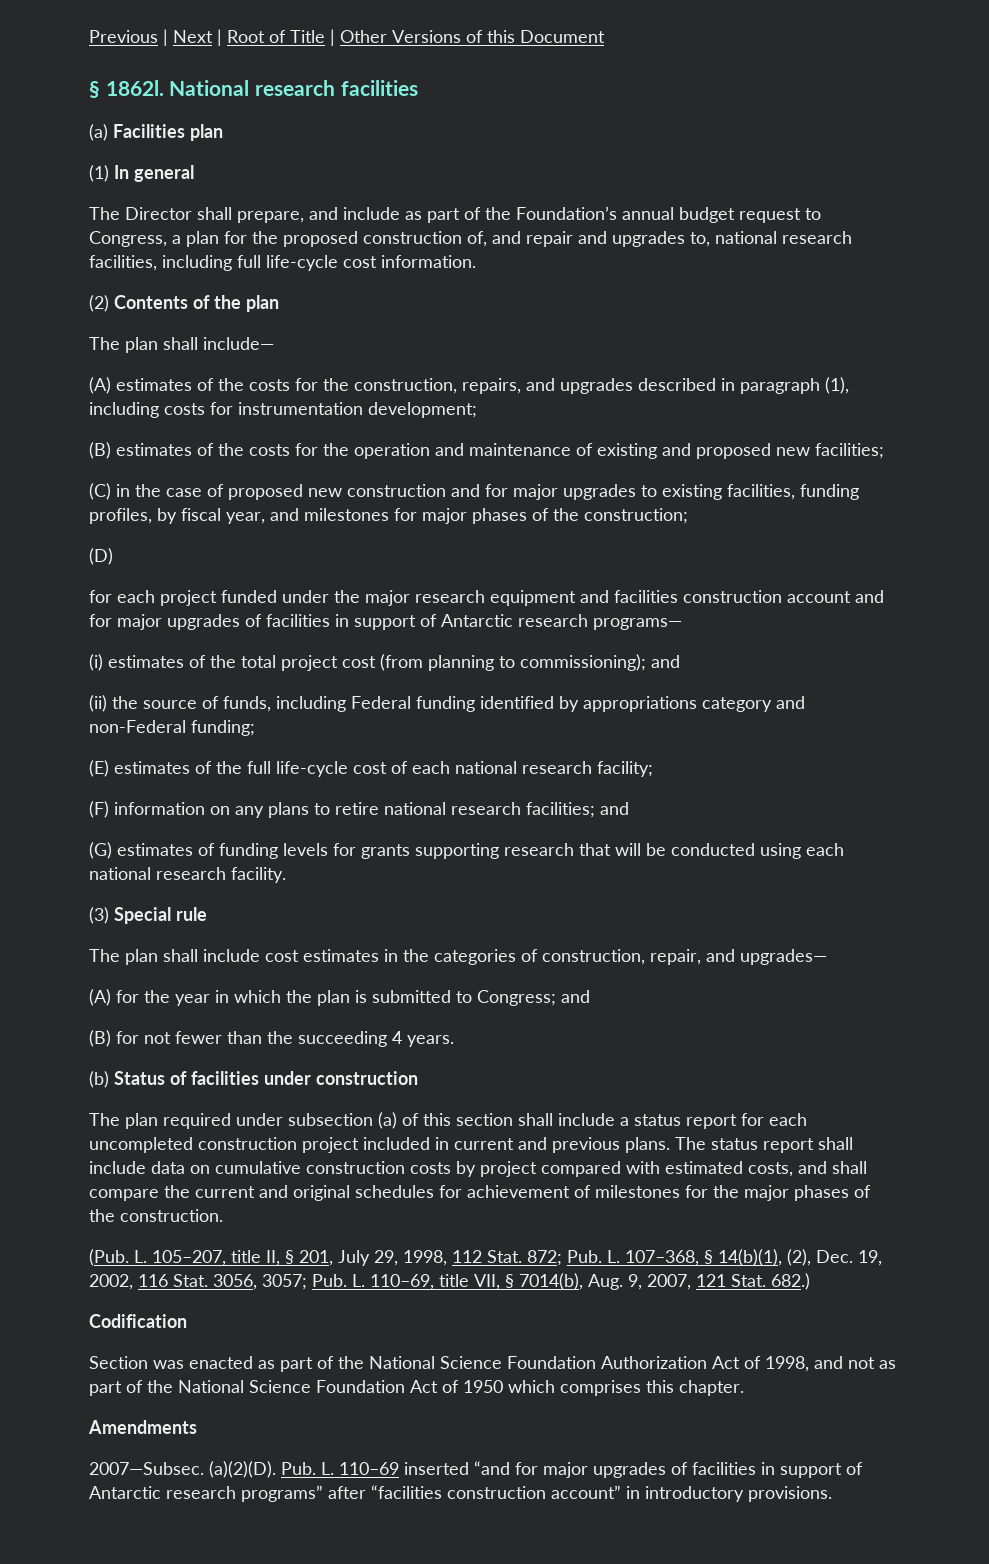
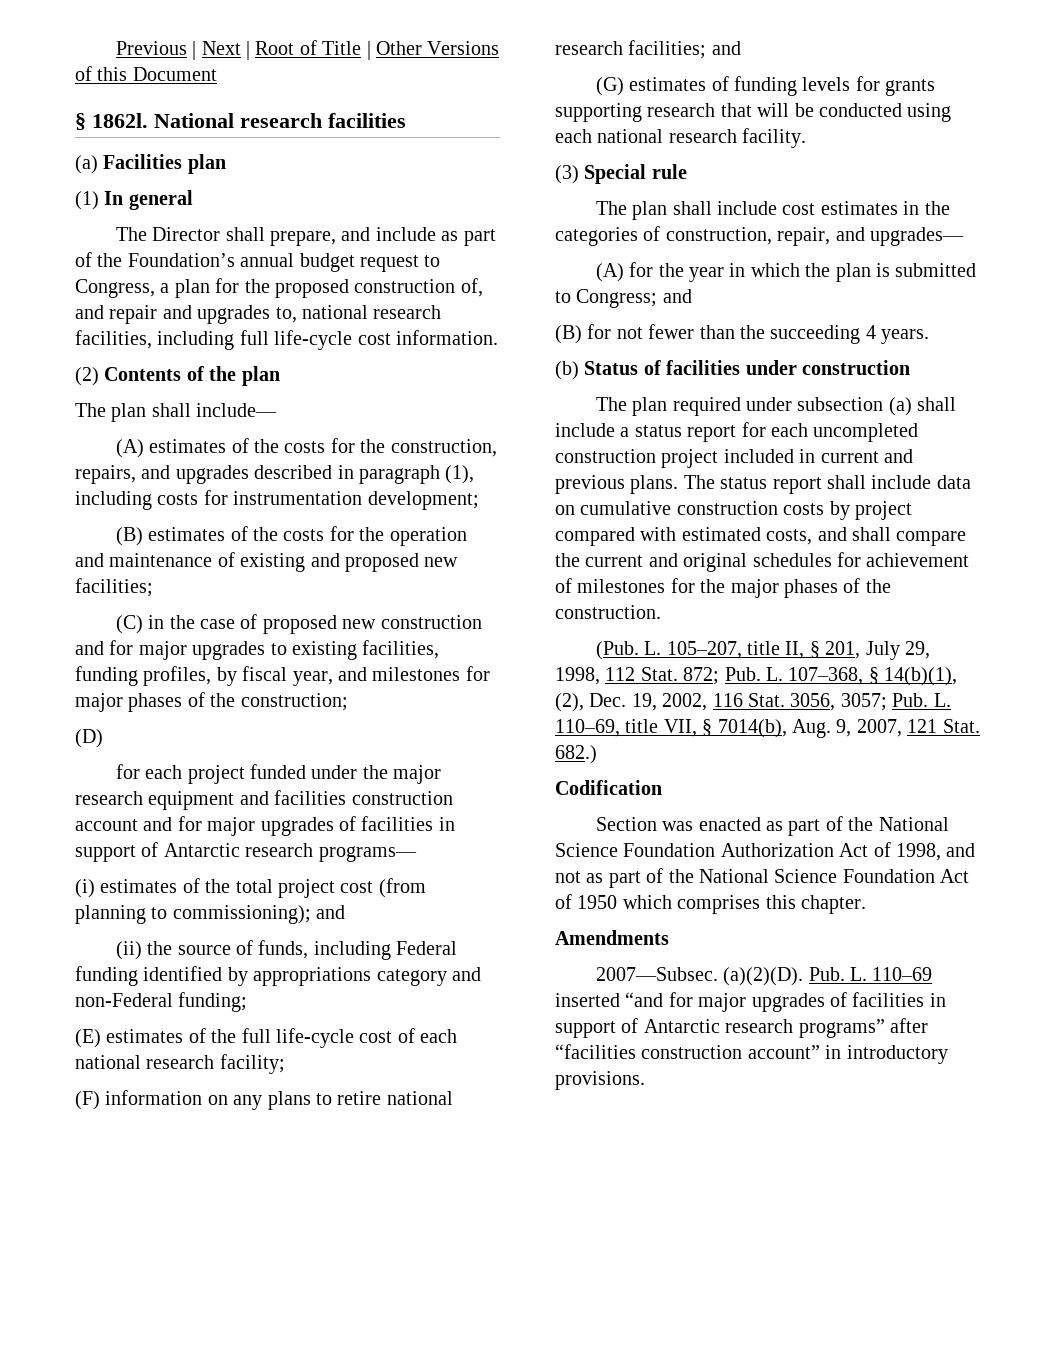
- The plan required under subsection (a) of this section shall include a status report for each uncompleted construction project included in current and previous plans.
+ The plan required under subsection (a) shall include a status report for each uncompleted construction project included in current and previous plans.

